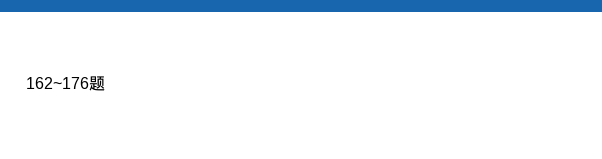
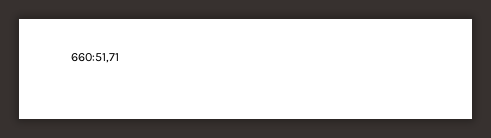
- 162~176题
+ 660:51,71

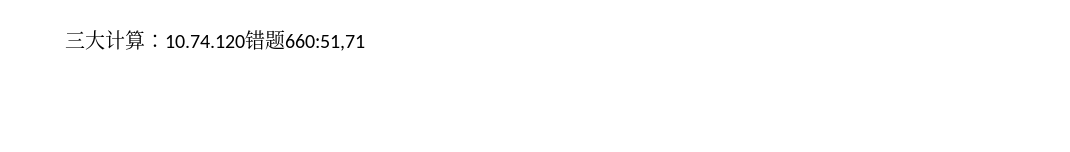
- 660:51,71
+ 三大计算：10.74.120错题660:51,71

